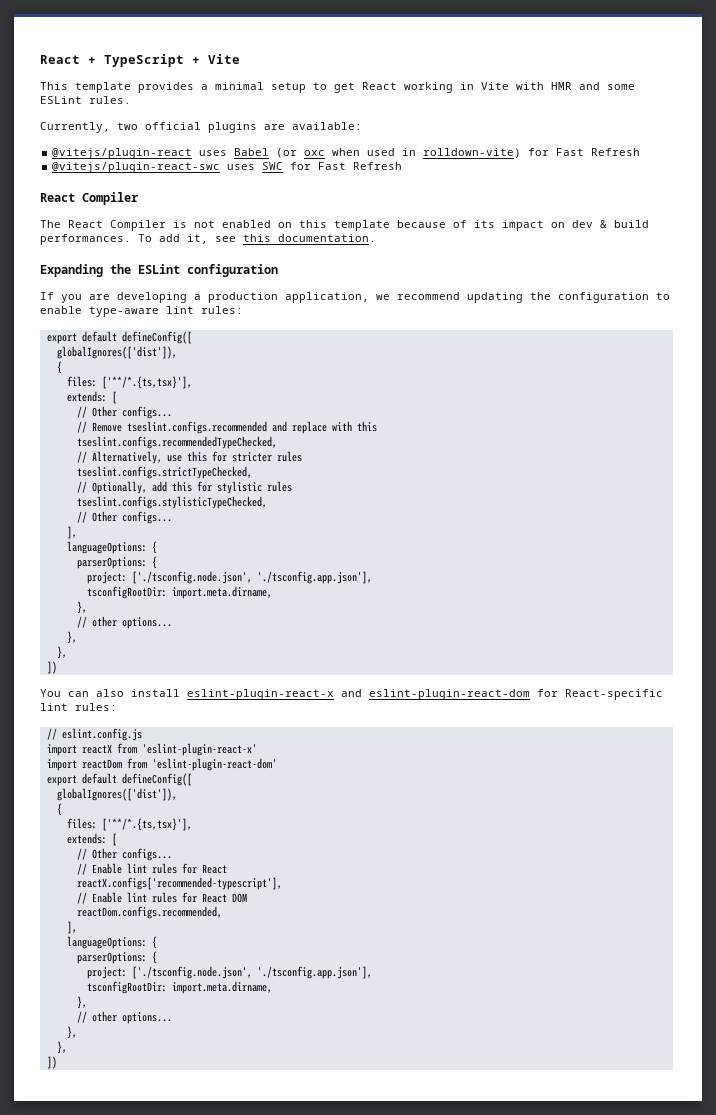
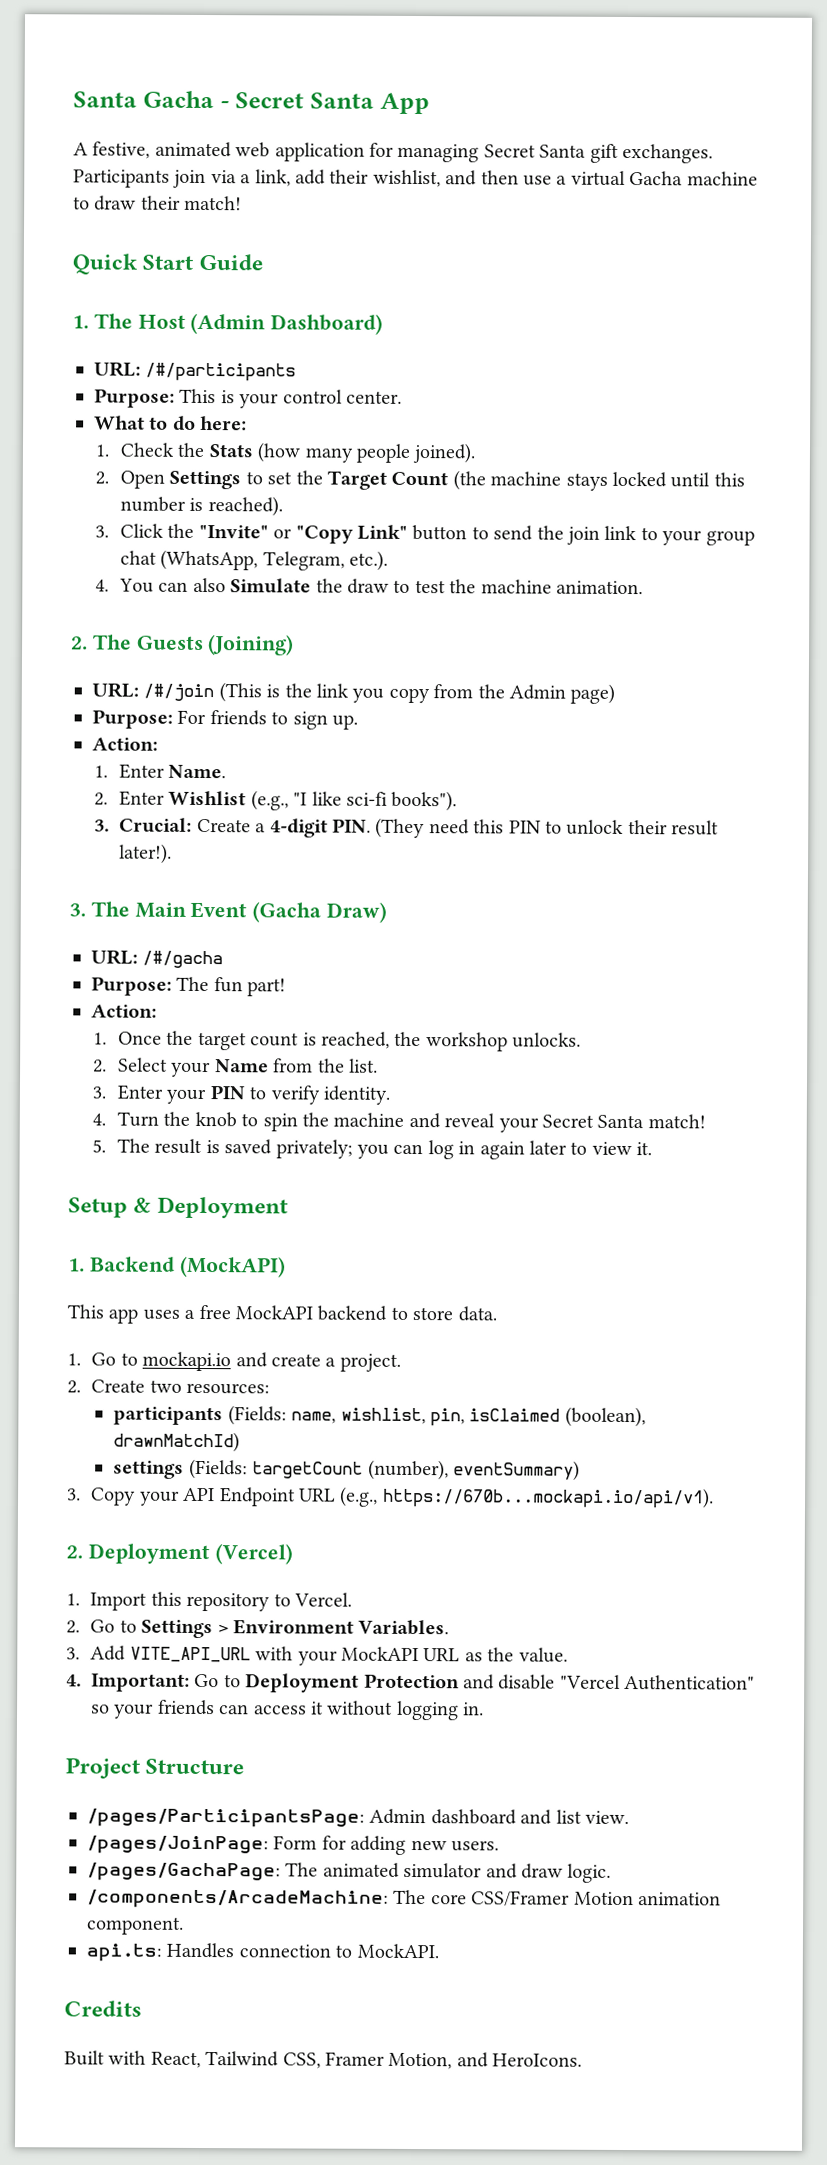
- React + TypeScript + Vite
- This template provides a minimal setup to get React working in Vite with HMR and some ESLint rules.
- Currently, two official plugins are available:
- @vitejs/plugin-react uses Babel (or oxc when used in rolldown-vite) for Fast Refresh
- @vitejs/plugin-react-swc uses SWC for Fast Refresh
- React Compiler
- The React Compiler is not enabled on this template because of its impact on dev & build performances. To add it, see this documentation.
- Expanding the ESLint configuration
- If you are developing a production application, we recommend updating the configuration to enable type-aware lint rules:
- export default defineConfig([
- globalIgnores(['dist']),
- {
- files: ['**/*.{ts,tsx}'],
- extends: [
- // Other configs...
- // Remove tseslint.configs.recommended and replace with this
- tseslint.configs.recommendedTypeChecked,
- // Alternatively, use this for stricter rules
- tseslint.configs.strictTypeChecked,
- // Optionally, add this for stylistic rules
- tseslint.configs.stylisticTypeChecked,
- // Other configs...
- ],
- languageOptions: {
- parserOptions: {
- project: ['./tsconfig.node.json', './tsconfig.app.json'],
- tsconfigRootDir: import.meta.dirname,
- },
- // other options...
- },
- },
- ])
- You can also install eslint-plugin-react-x and eslint-plugin-react-dom for React-specific lint rules:
- // eslint.config.js
- import reactX from 'eslint-plugin-react-x'
- import reactDom from 'eslint-plugin-react-dom'
- export default defineConfig([
- globalIgnores(['dist']),
- {
- files: ['**/*.{ts,tsx}'],
- extends: [
- // Other configs...
- // Enable lint rules for React
- reactX.configs['recommended-typescript'],
- // Enable lint rules for React DOM
- reactDom.configs.recommended,
- ],
- languageOptions: {
- parserOptions: {
- project: ['./tsconfig.node.json', './tsconfig.app.json'],
- tsconfigRootDir: import.meta.dirname,
- },
- // other options...
- },
- },
- ])
+ Santa Gacha - Secret Santa App
+ A festive, animated web application for managing Secret Santa gift exchanges. Participants join via a link, add their wishlist, and then use a virtual Gacha machine to draw their match!
+ Quick Start Guide
+ 1. The Host (Admin Dashboard)
+ URL: /#/participants
+ Purpose: This is your control center.
+ What to do here:
+ 1. Check the Stats (how many people joined).
+ 2. Open Settings to set the Target Count (the machine stays locked until this number is reached).
+ 3. Click the "Invite" or "Copy Link" button to send the join link to your group chat (WhatsApp, Telegram, etc.).
+ 4. You can also Simulate the draw to test the machine animation.
+ 2. The Guests (Joining)
+ URL: /#/join (This is the link you copy from the Admin page)
+ Purpose: For friends to sign up.
+ Action:
+ 1. Enter Name.
+ 2. Enter Wishlist (e.g., "I like sci-fi books").
+ 3. Crucial: Create a 4-digit PIN. (They need this PIN to unlock their result later!).
+ 3. The Main Event (Gacha Draw)
+ URL: /#/gacha
+ Purpose: The fun part!
+ Action:
+ 1. Once the target count is reached, the workshop unlocks.
+ 2. Select your Name from the list.
+ 3. Enter your PIN to verify identity.
+ 4. Turn the knob to spin the machine and reveal your Secret Santa match!
+ 5. The result is saved privately; you can log in again later to view it.
+ Setup & Deployment
+ 1. Backend (MockAPI)
+ This app uses a free MockAPI backend to store data.
+ 1. Go to mockapi.io and create a project.
+ 2. Create two resources:
+ participants (Fields: name, wishlist, pin, isClaimed (boolean), drawnMatchId)
+ settings (Fields: targetCount (number), eventSummary)
+ 3. Copy your API Endpoint URL (e.g., https://670b...mockapi.io/api/v1).
+ 2. Deployment (Vercel)
+ 1. Import this repository to Vercel.
+ 2. Go to Settings > Environment Variables.
+ 3. Add VITE_API_URL with your MockAPI URL as the value.
+ 4. Important: Go to Deployment Protection and disable "Vercel Authentication" so your friends can access it without logging in.
+ Project Structure
+ /pages/ParticipantsPage: Admin dashboard and list view.
+ /pages/JoinPage: Form for adding new users.
+ /pages/GachaPage: The animated simulator and draw logic.
+ /components/ArcadeMachine: The core CSS/Framer Motion animation component.
+ api.ts: Handles connection to MockAPI.
+ Credits
+ Built with React, Tailwind CSS, Framer Motion, and HeroIcons.

